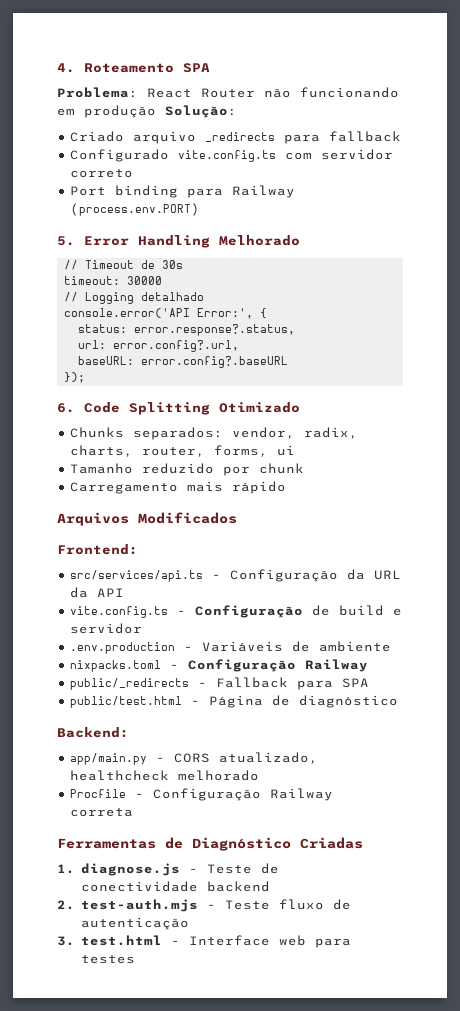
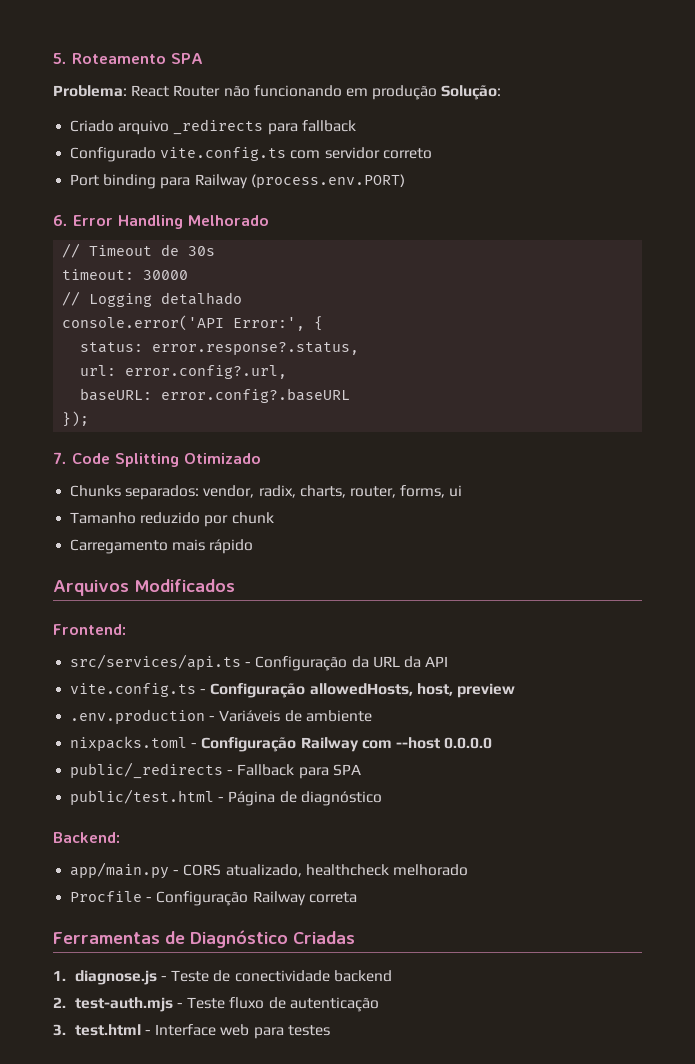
- 4. Roteamento SPA
+ 5. Roteamento SPA
- 5. Error Handling Melhorado
+ 6. Error Handling Melhorado
- 6. Code Splitting Otimizado
+ 7. Code Splitting Otimizado
- vite.config.ts - Configuração de build e servidor
+ vite.config.ts - Configuração allowedHosts, host, preview
- nixpacks.toml - Configuração Railway
+ nixpacks.toml - Configuração Railway com --host 0.0.0.0

